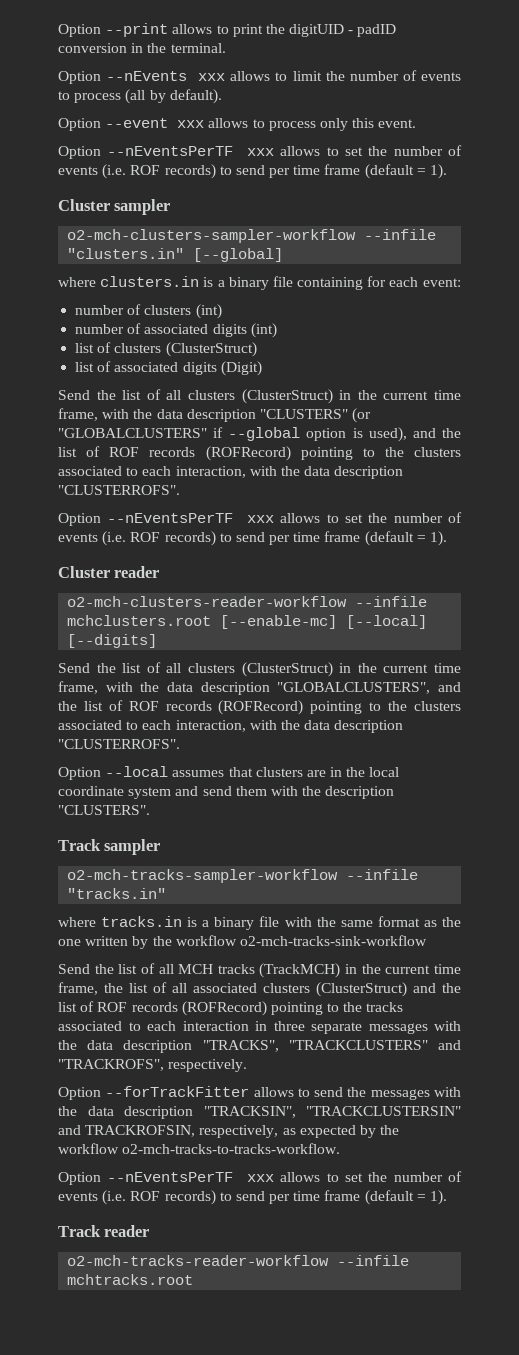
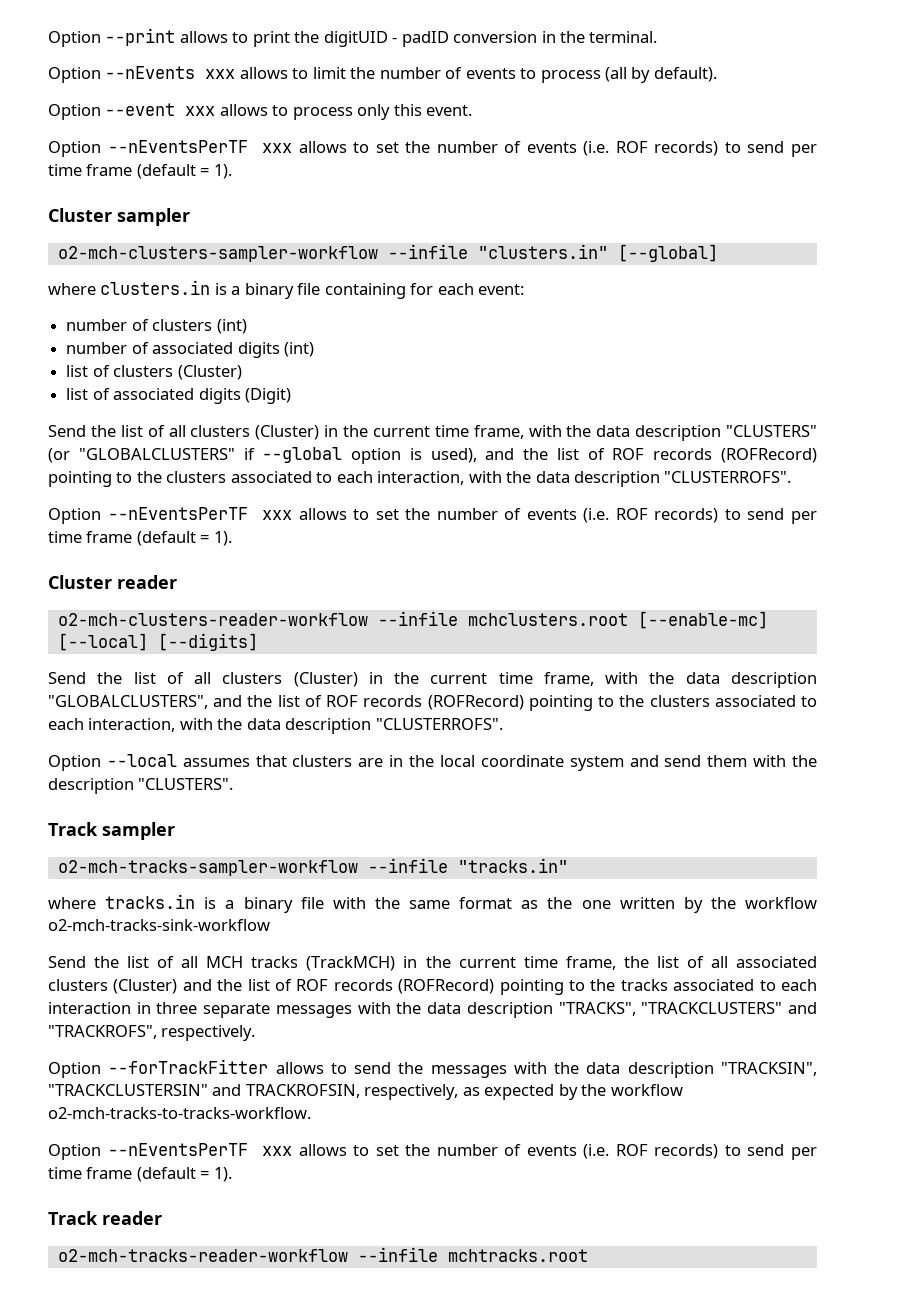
- list of clusters (ClusterStruct)
+ list of clusters (Cluster)
- Send the list of all clusters (ClusterStruct) in the current time frame, with the data description "CLUSTERS" (or "GLOBALCLUSTERS" if --global option is used), and the list of ROF records (ROFRecord) pointing to the clusters associated to each interaction, with the data description "CLUSTERROFS".
+ Send the list of all clusters (Cluster) in the current time frame, with the data description "CLUSTERS" (or "GLOBALCLUSTERS" if --global option is used), and the list of ROF records (ROFRecord) pointing to the clusters associated to each interaction, with the data description "CLUSTERROFS".
- Send the list of all clusters (ClusterStruct) in the current time frame, with the data description "GLOBALCLUSTERS", and the list of ROF records (ROFRecord) pointing to the clusters associated to each interaction, with the data description "CLUSTERROFS".
+ Send the list of all clusters (Cluster) in the current time frame, with the data description "GLOBALCLUSTERS", and the list of ROF records (ROFRecord) pointing to the clusters associated to each interaction, with the data description "CLUSTERROFS".
- Send the list of all MCH tracks (TrackMCH) in the current time frame, the list of all associated clusters (ClusterStruct) and the list of ROF records (ROFRecord) pointing to the tracks associated to each interaction in three separate messages with the data description "TRACKS", "TRACKCLUSTERS" and "TRACKROFS", respectively.
+ Send the list of all MCH tracks (TrackMCH) in the current time frame, the list of all associated clusters (Cluster) and the list of ROF records (ROFRecord) pointing to the tracks associated to each interaction in three separate messages with the data description "TRACKS", "TRACKCLUSTERS" and "TRACKROFS", respectively.

